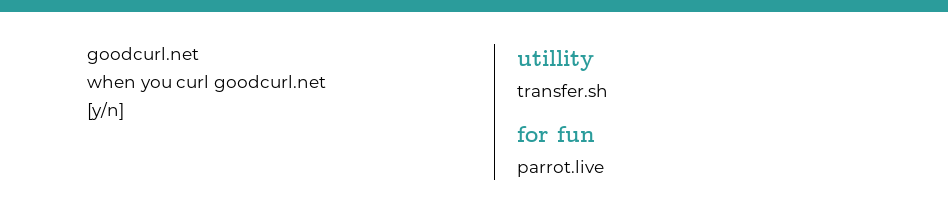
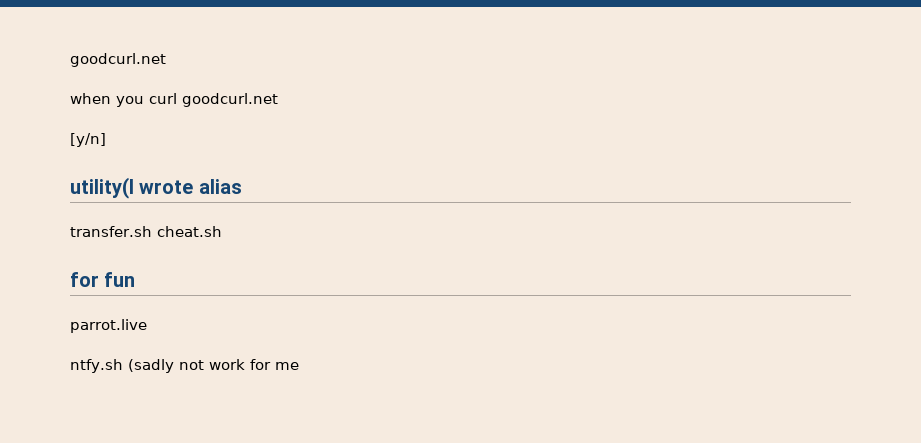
- utillity
+ utility(I wrote alias
- transfer.sh
+ transfer.sh cheat.sh
+ ntfy.sh (sadly not work for me

